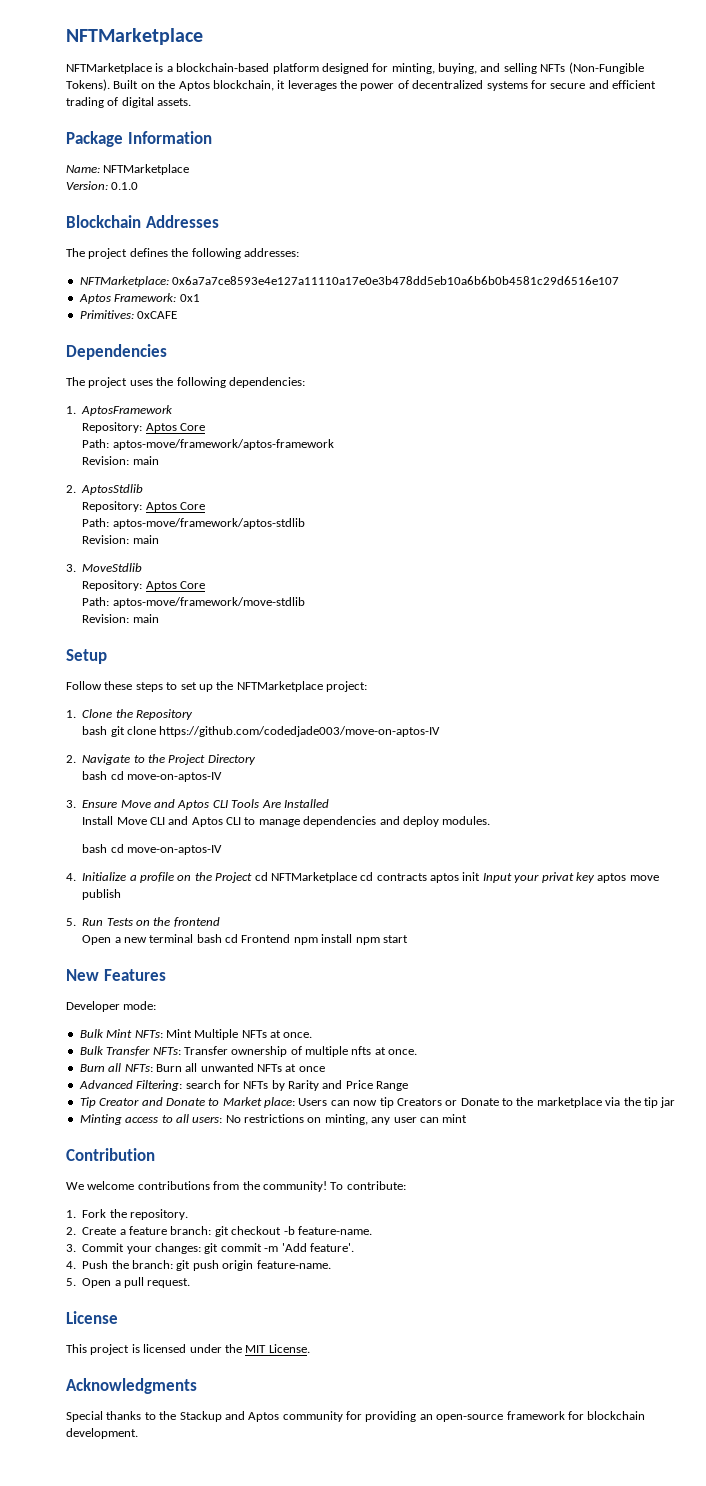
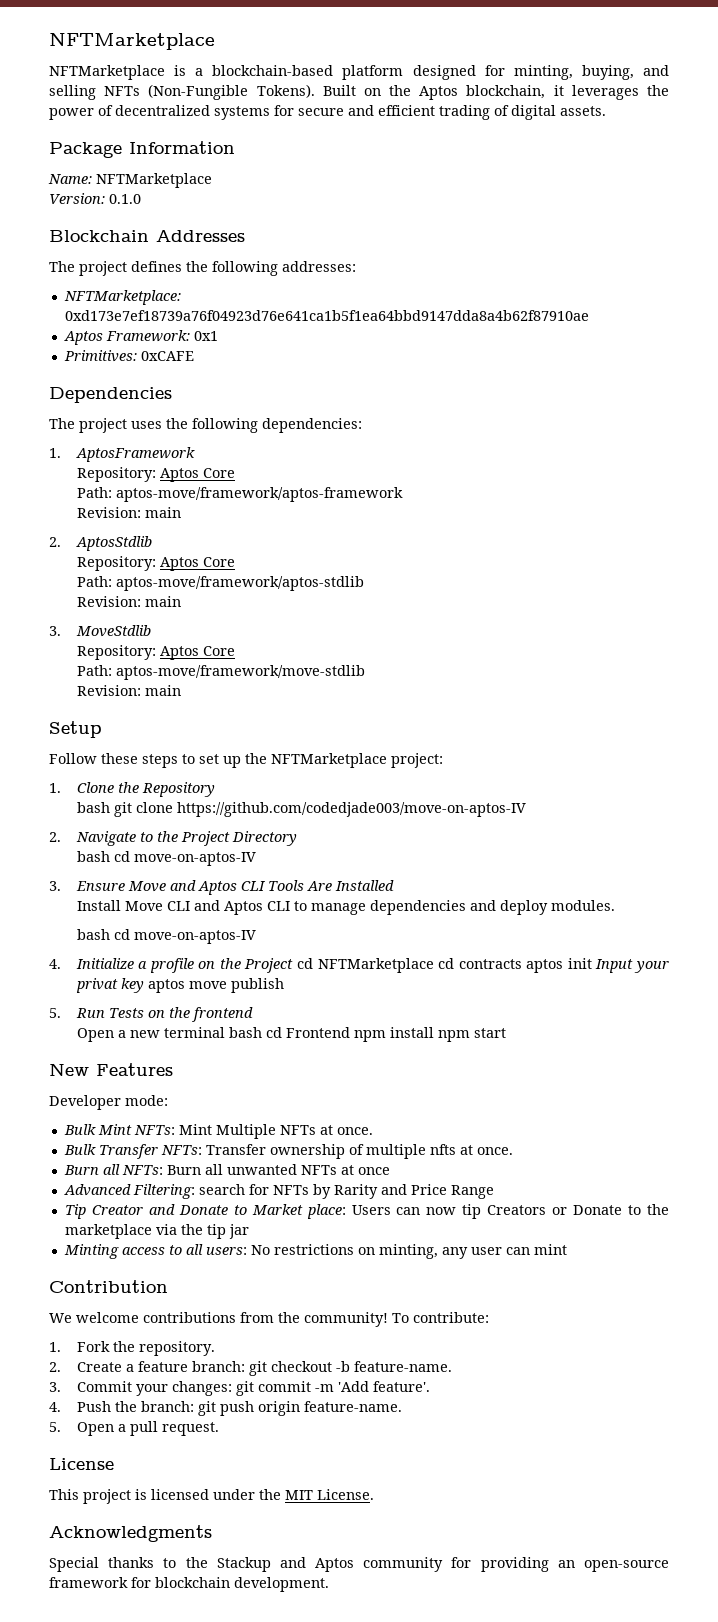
- NFTMarketplace: 0x6a7a7ce8593e4e127a11110a17e0e3b478dd5eb10a6b6b0b4581c29d6516e107
+ NFTMarketplace: 0xd173e7ef18739a76f04923d76e641ca1b5f1ea64bbd9147dda8a4b62f87910ae

